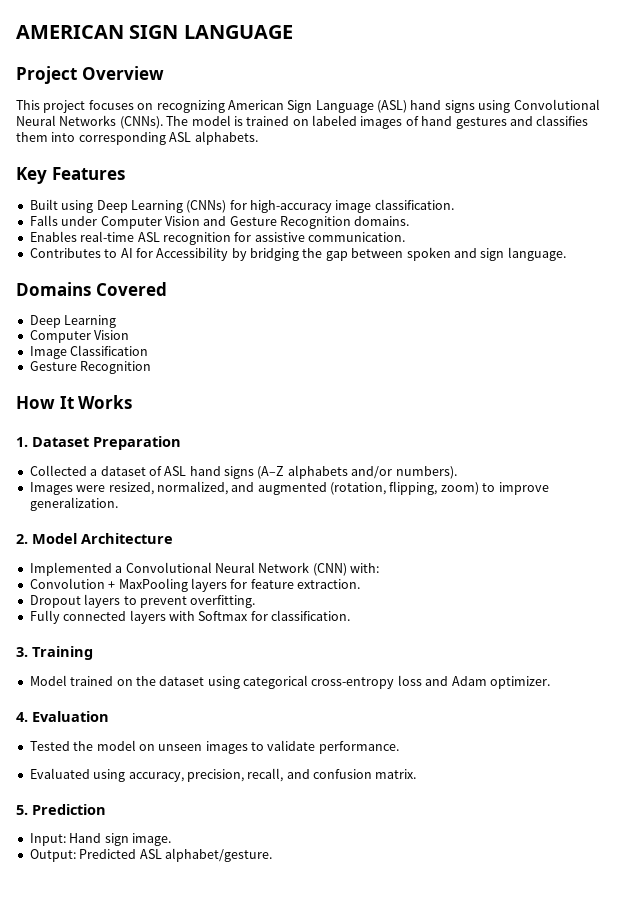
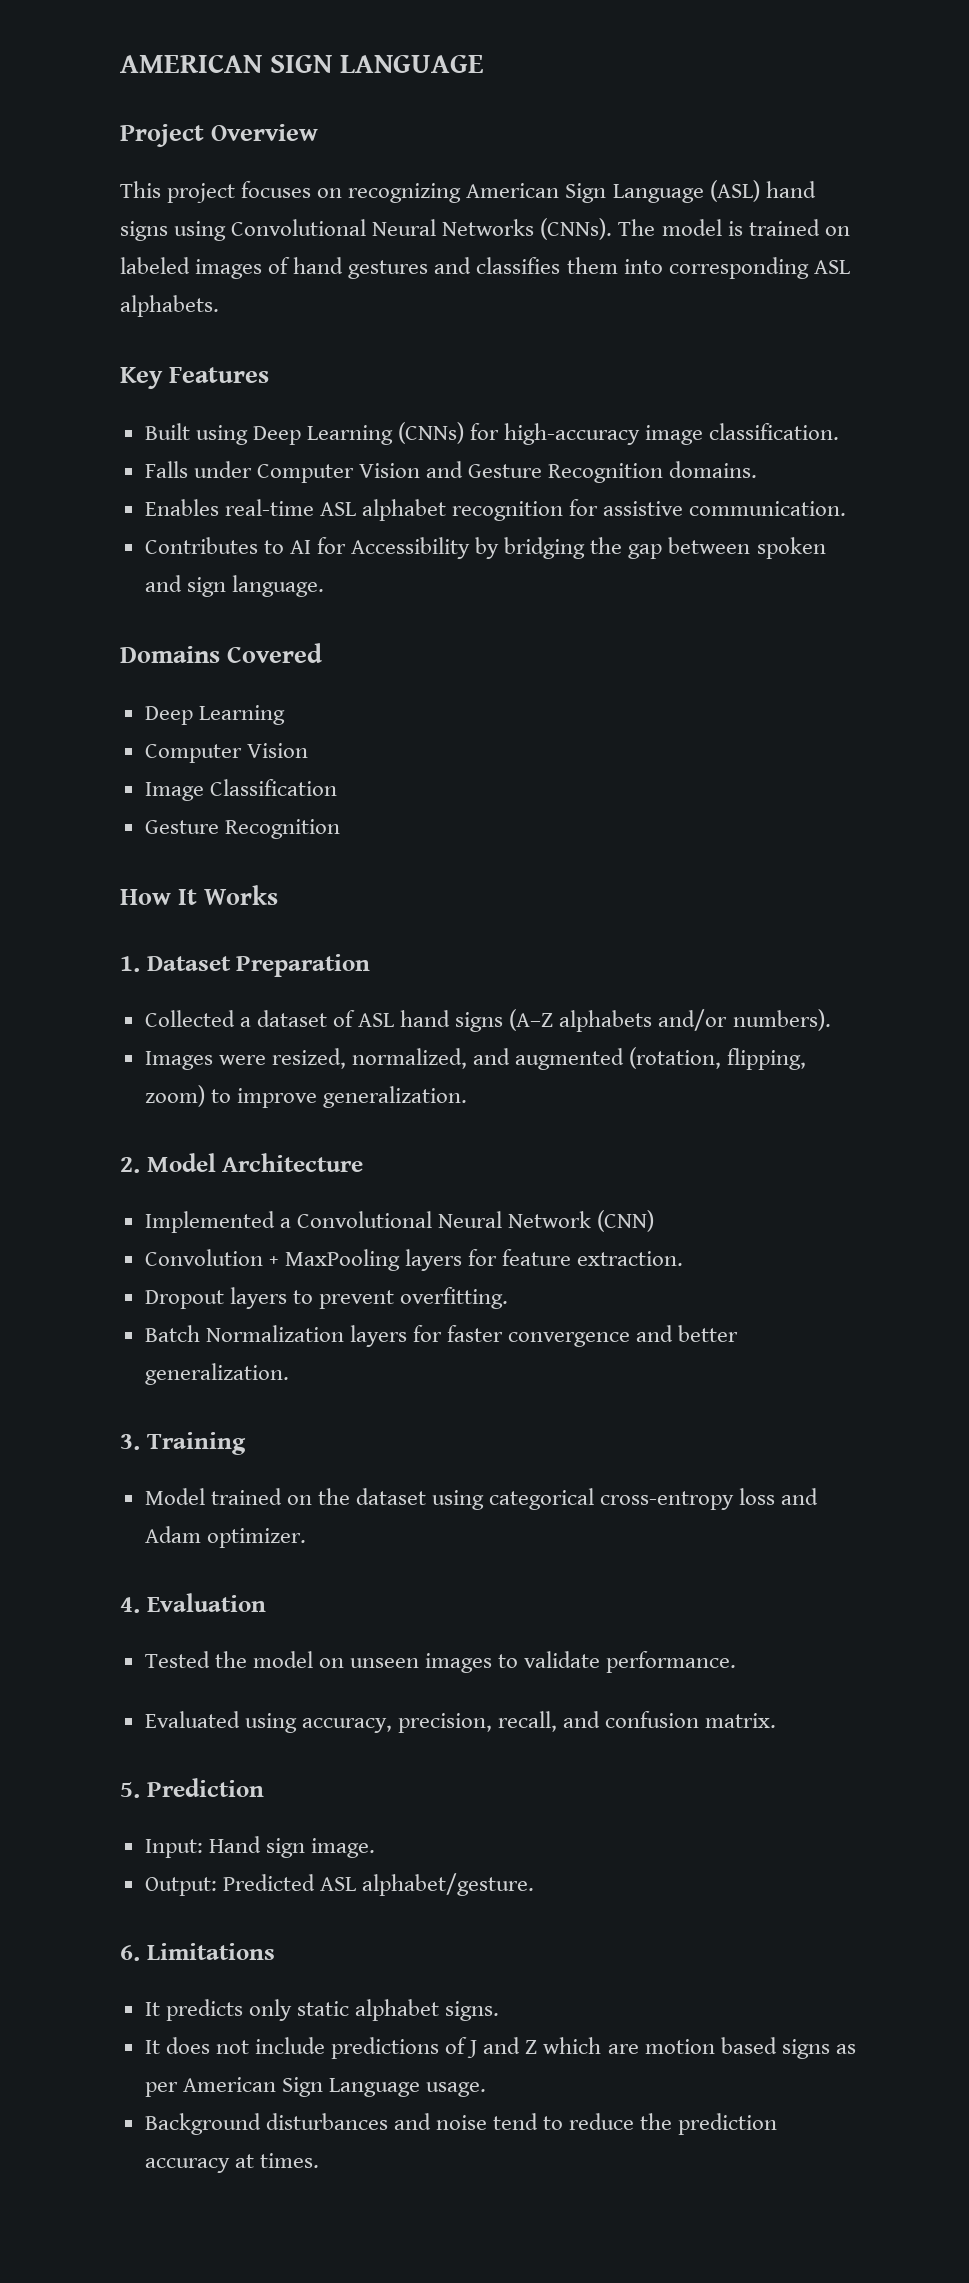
- Enables real-time ASL recognition for assistive communication.
+ Enables real-time ASL alphabet recognition for assistive communication.
- Implemented a Convolutional Neural Network (CNN) with:
+ Implemented a Convolutional Neural Network (CNN)
- Fully connected layers with Softmax for classification.
+ Batch Normalization layers for faster convergence and better generalization.
+ 6. Limitations
+ It predicts only static alphabet signs.
+ It does not include predictions of J and Z which are motion based signs as per American Sign Language usage.
+ Background disturbances and noise tend to reduce the prediction accuracy at times.

